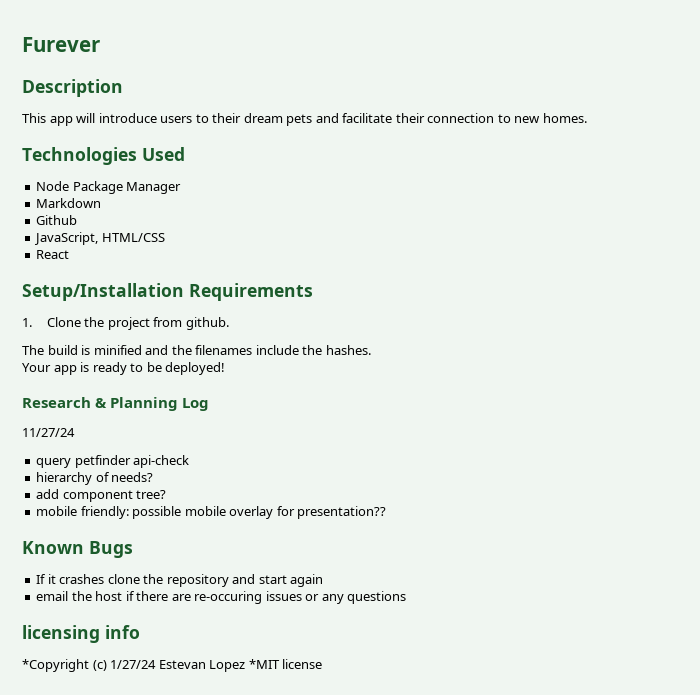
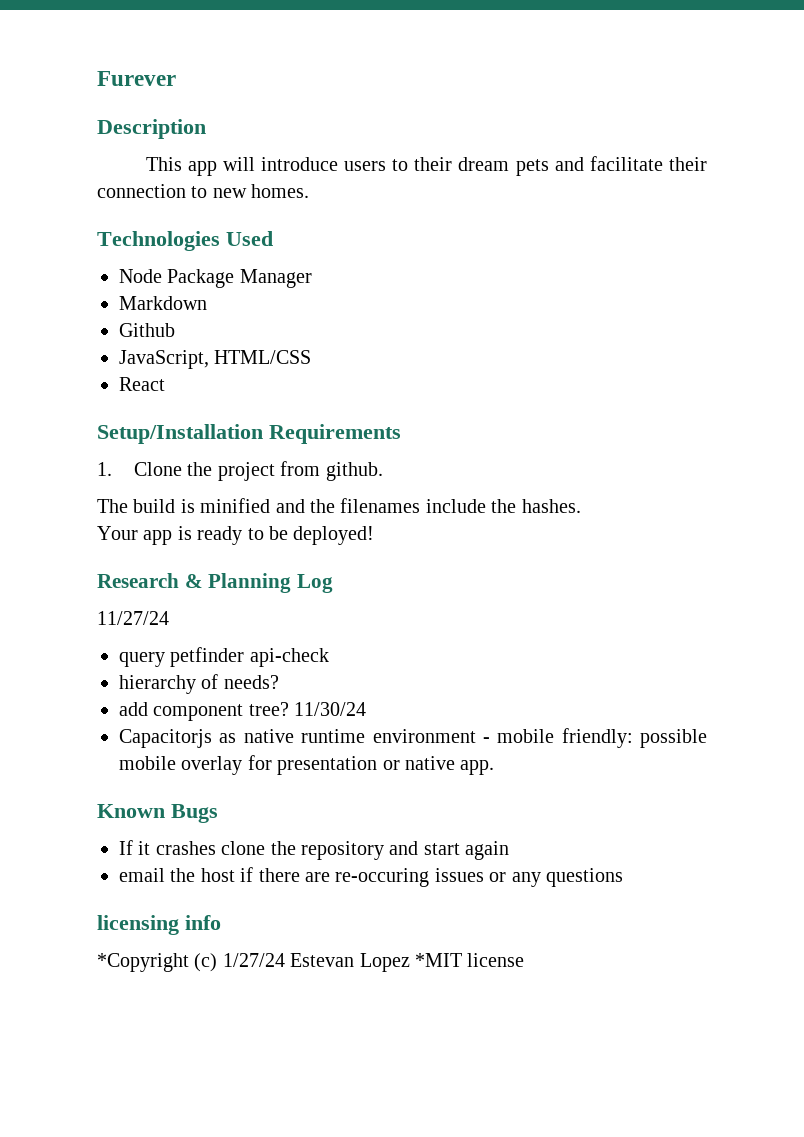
- add component tree?
- mobile friendly: possible mobile overlay for presentation??
+ add component tree? 11/30/24
+ Capacitorjs as native runtime environment - mobile friendly: possible mobile overlay for presentation or native app.

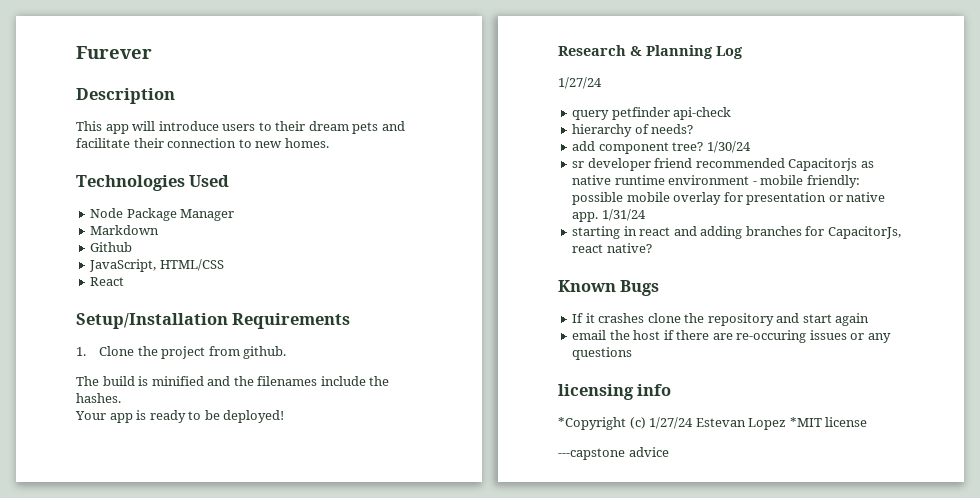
  Research & Planning Log
- 11/27/24
+ 1/27/24
- 11/30/24
- Capacitorjs as native runtime environment - mobile friendly: possible mobile overlay for presentation or native app.
+ 1/30/24
+ sr developer friend recommended Capacitorjs as native runtime environment - mobile friendly: possible mobile overlay for presentation or native app. 1/31/24
+ starting in react and adding branches for CapacitorJs, react native?
+ ---capstone advice

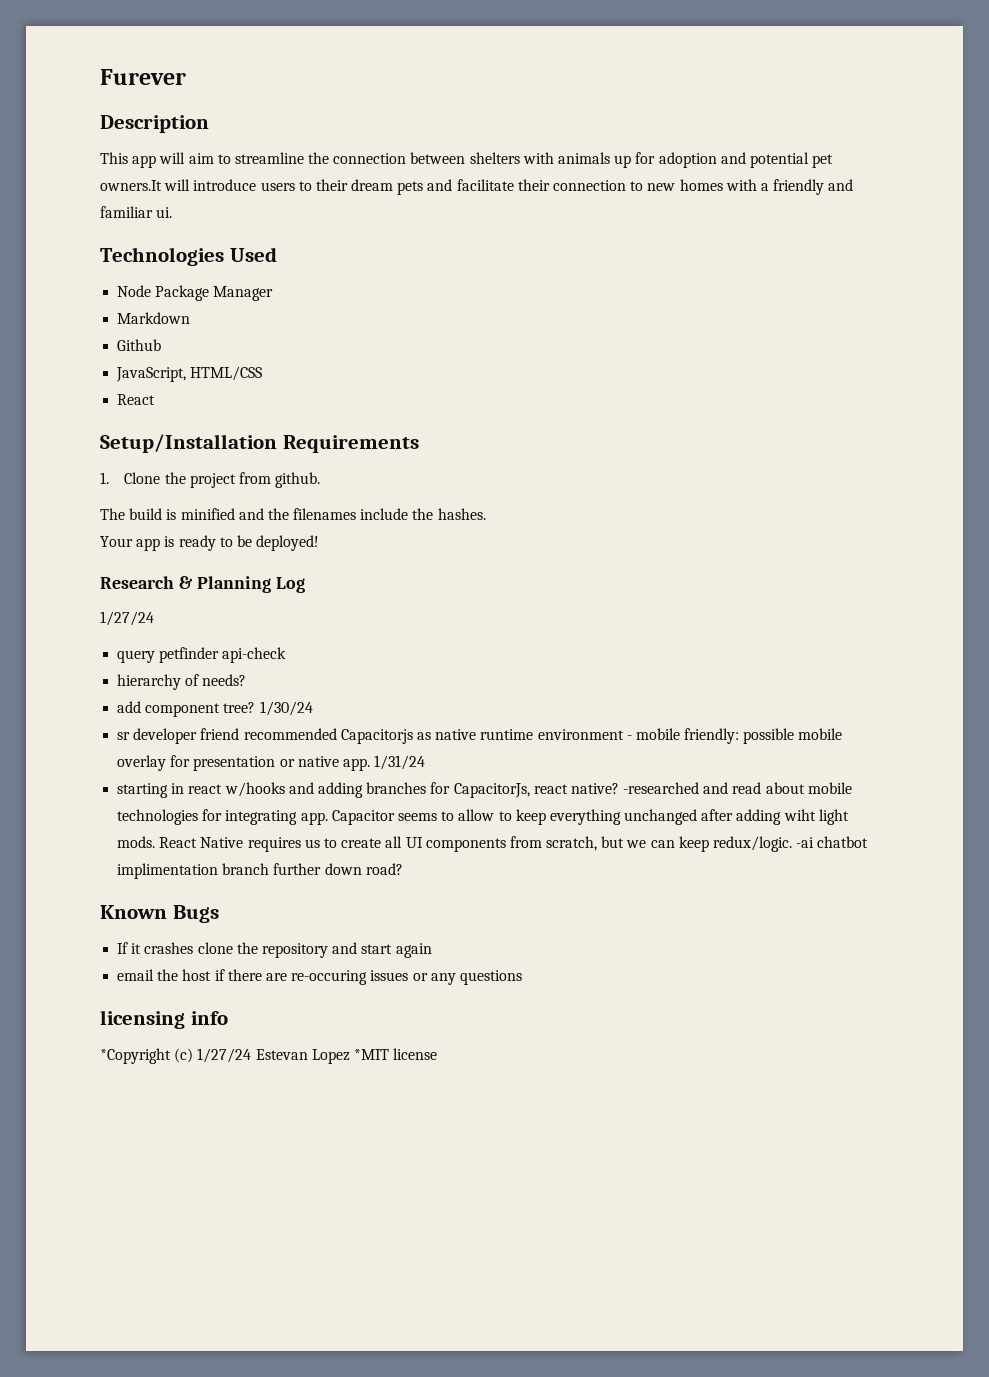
- This app will introduce users to their dream pets and facilitate their connection to new homes.
+ This app will aim to streamline the connection between shelters with animals up for adoption and potential pet owners.It will introduce users to their dream pets and facilitate their connection to new homes with a friendly and familiar ui.
- starting in react and adding branches for CapacitorJs, react native?
+ starting in react w/hooks and adding branches for CapacitorJs, react native? -researched and read about mobile technologies for integrating app. Capacitor seems to allow to keep everything unchanged after adding wiht light mods. React Native requires us to create all UI components from scratch, but we can keep redux/logic. -ai chatbot implimentation branch further down road?
- ---capstone advice

